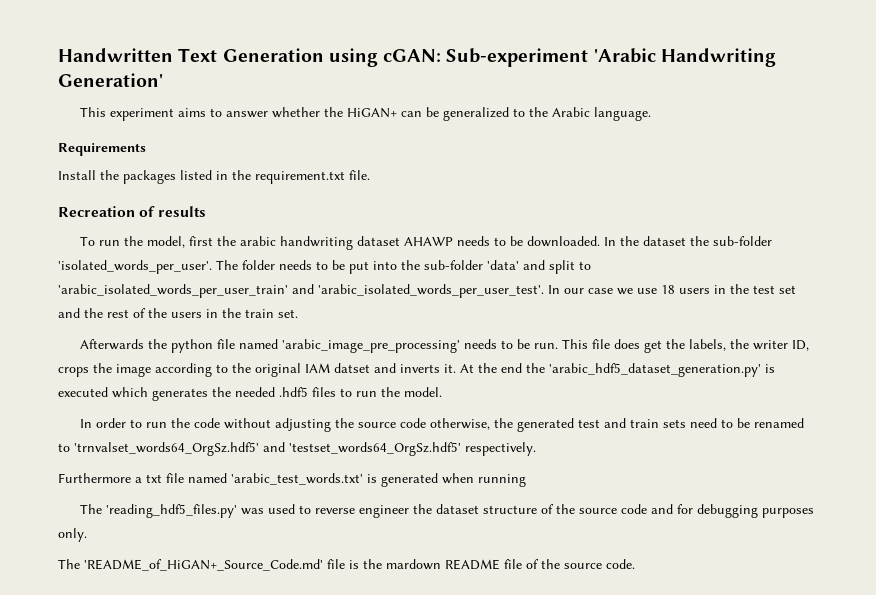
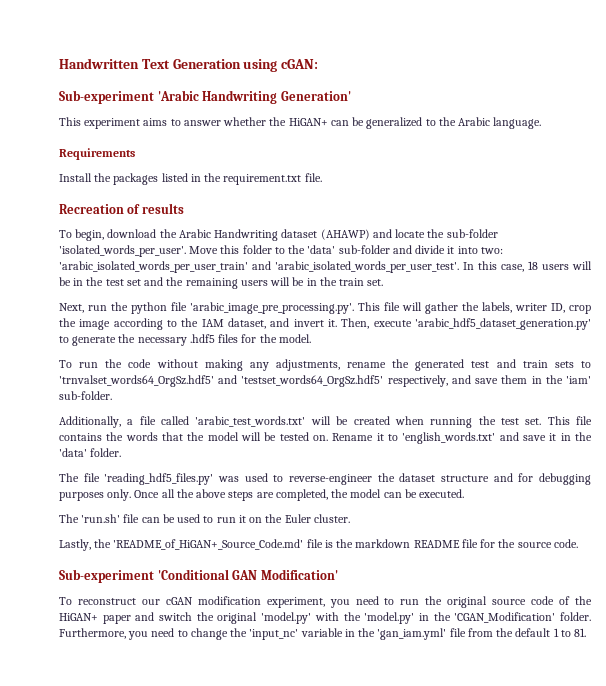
- Handwritten Text Generation using cGAN: Sub-experiment 'Arabic Handwriting Generation'
+ Handwritten Text Generation using cGAN:
+ Sub-experiment 'Arabic Handwriting Generation'
- To run the model, first the arabic handwriting dataset AHAWP needs to be downloaded. In the dataset the sub-folder 'isolated_words_per_user'. The folder needs to be put into the sub-folder 'data' and split to 'arabic_isolated_words_per_user_train' and 'arabic_isolated_words_per_user_test'. In our case we use 18 users in the test set and the rest of the users in the train set.
+ To begin, download the Arabic Handwriting dataset (AHAWP) and locate the sub-folder 'isolated_words_per_user'. Move this folder to the 'data' sub-folder and divide it into two: 'arabic_isolated_words_per_user_train' and 'arabic_isolated_words_per_user_test'. In this case, 18 users will be in the test set and the remaining users will be in the train set.
- Afterwards the python file named 'arabic_image_pre_processing' needs to be run. This file does get the labels, the writer ID, crops the image according to the original IAM datset and inverts it. At the end the 'arabic_hdf5_dataset_generation.py' is executed which generates the needed .hdf5 files to run the model.
+ Next, run the python file 'arabic_image_pre_processing.py'. This file will gather the labels, writer ID, crop the image according to the IAM dataset, and invert it. Then, execute 'arabic_hdf5_dataset_generation.py' to generate the necessary .hdf5 files for the model.
- In order to run the code without adjusting the source code otherwise, the generated test and train sets need to be renamed to 'trnvalset_words64_OrgSz.hdf5' and 'testset_words64_OrgSz.hdf5' respectively.
- Furthermore a txt file named 'arabic_test_words.txt' is generated when running
- The 'reading_hdf5_files.py' was used to reverse engineer the dataset structure of the source code and for debugging purposes only.
- The 'README_of_HiGAN+_Source_Code.md' file is the mardown README file of the source code.
+ To run the code without making any adjustments, rename the generated test and train sets to 'trnvalset_words64_OrgSz.hdf5' and 'testset_words64_OrgSz.hdf5' respectively, and save them in the 'iam' sub-folder.
+ Additionally, a file called 'arabic_test_words.txt' will be created when running the test set. This file contains the words that the model will be tested on. Rename it to 'english_words.txt' and save it in the 'data' folder.
+ The file 'reading_hdf5_files.py' was used to reverse-engineer the dataset structure and for debugging purposes only. Once all the above steps are completed, the model can be executed.
+ The 'run.sh' file can be used to run it on the Euler cluster.
+ Lastly, the 'README_of_HiGAN+_Source_Code.md' file is the markdown README file for the source code.
+ Sub-experiment 'Conditional GAN Modification'
+ To reconstruct our cGAN modification experiment, you need to run the original source code of the HiGAN+ paper and switch the original 'model.py' with the 'model.py' in the 'CGAN_Modification' folder. Furthermore, you need to change the 'input_nc' variable in the 'gan_iam.yml' file from the default 1 to 81.

